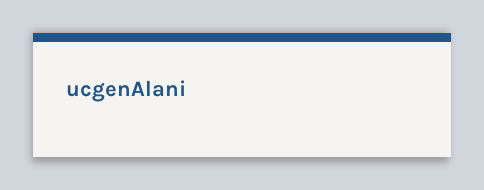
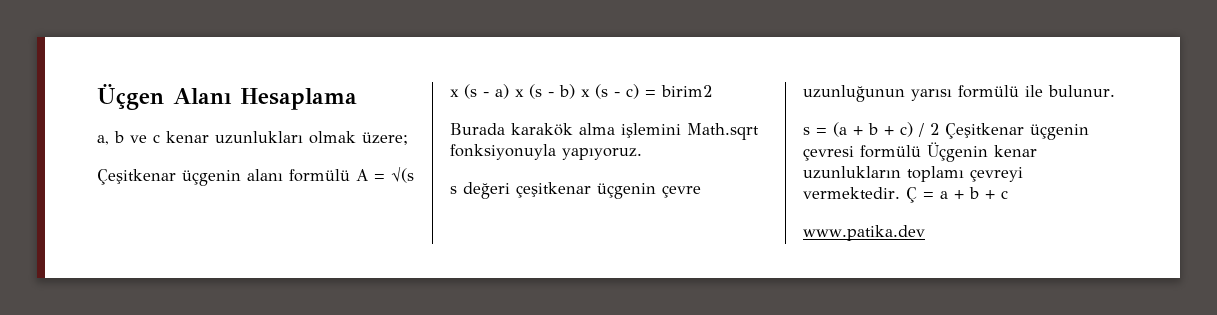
- ucgenAlani
+ Üçgen Alanı Hesaplama
+ a, b ve c kenar uzunlukları olmak üzere;
+ Çeşitkenar üçgenin alanı formülü A = √(s x (s - a) x (s - b) x (s - c) = birim2
+ Burada karakök alma işlemini Math.sqrt fonksiyonuyla yapıyoruz.
+ s değeri çeşitkenar üçgenin çevre uzunluğunun yarısı formülü ile bulunur.
+ s = (a + b + c) / 2 Çeşitkenar üçgenin çevresi formülü Üçgenin kenar uzunlukların toplamı çevreyi vermektedir. Ç = a + b + c
+ www.patika.dev

